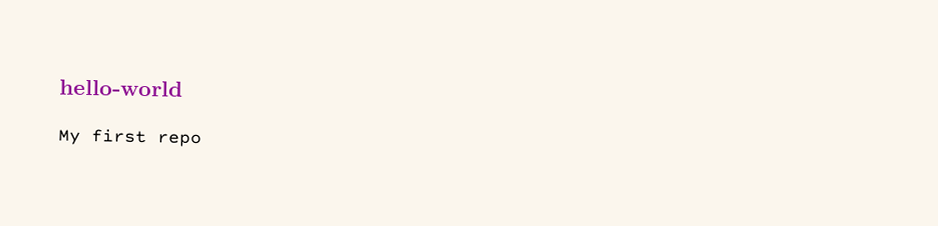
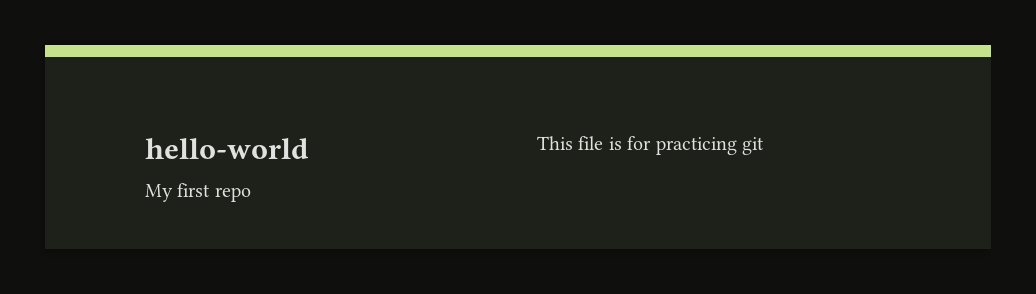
+ This file is for practicing git

